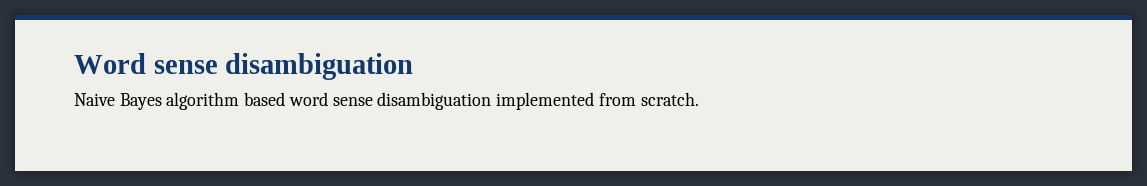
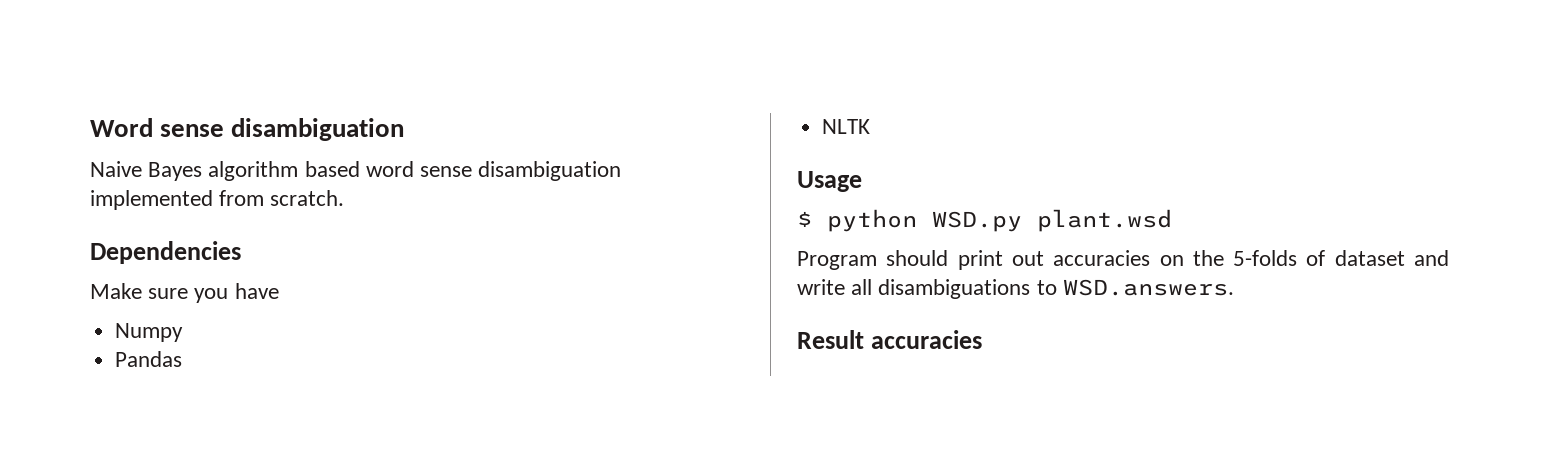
+ Dependencies
+ Make sure you have
+ Numpy
+ Pandas
+ NLTK
+ Usage
+ $ python WSD.py plant.wsd
+ Program should print out accuracies on the 5-folds of dataset and write all disambiguations to WSD.answers.
+ Result accuracies

